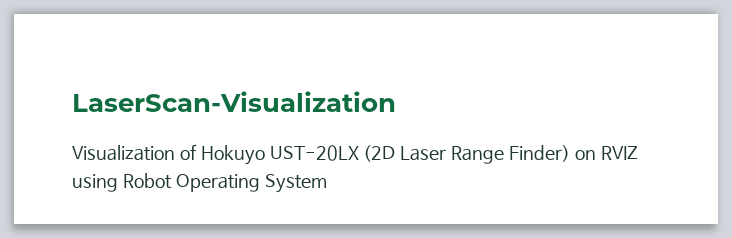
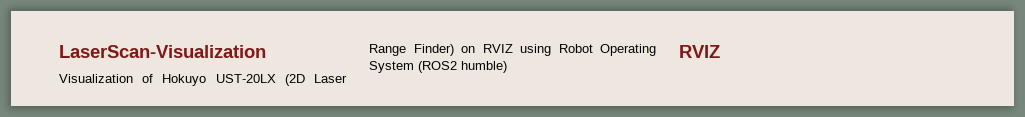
- Visualization of Hokuyo UST-20LX (2D Laser Range Finder) on RVIZ using Robot Operating System
+ Visualization of Hokuyo UST-20LX (2D Laser Range Finder) on RVIZ using Robot Operating System (ROS2 humble)
+ RVIZ

